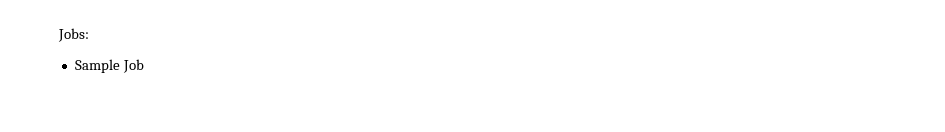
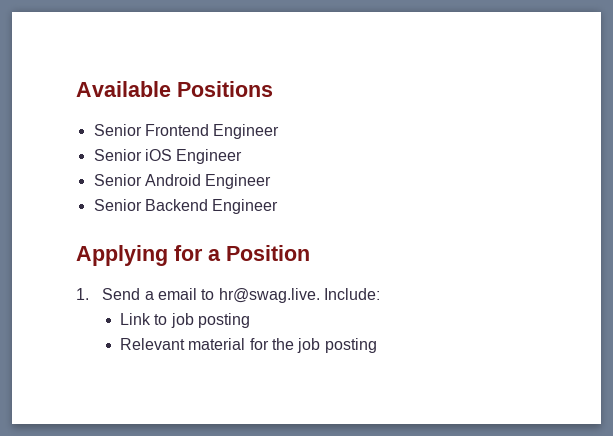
- Jobs:
- Sample Job
+ Available Positions
+ Senior Frontend Engineer
+ Senior iOS Engineer
+ Senior Android Engineer
+ Senior Backend Engineer
+ Applying for a Position
+ 1. Send a email to hr@swag.live. Include:
+ Link to job posting
+ Relevant material for the job posting

